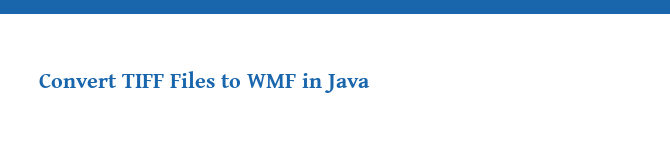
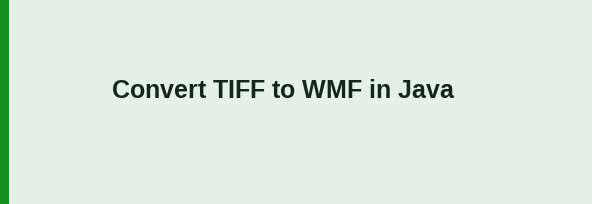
- Convert TIFF Files to WMF in Java
+ Convert TIFF to WMF in Java

